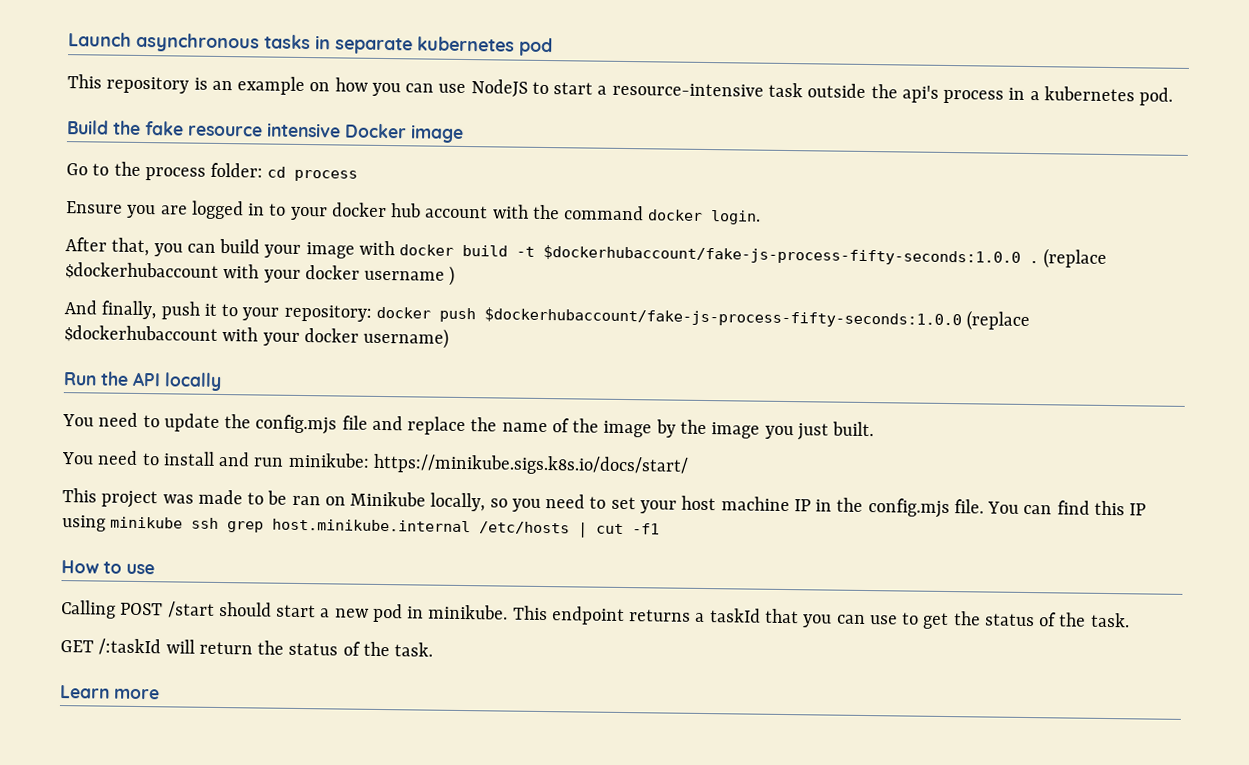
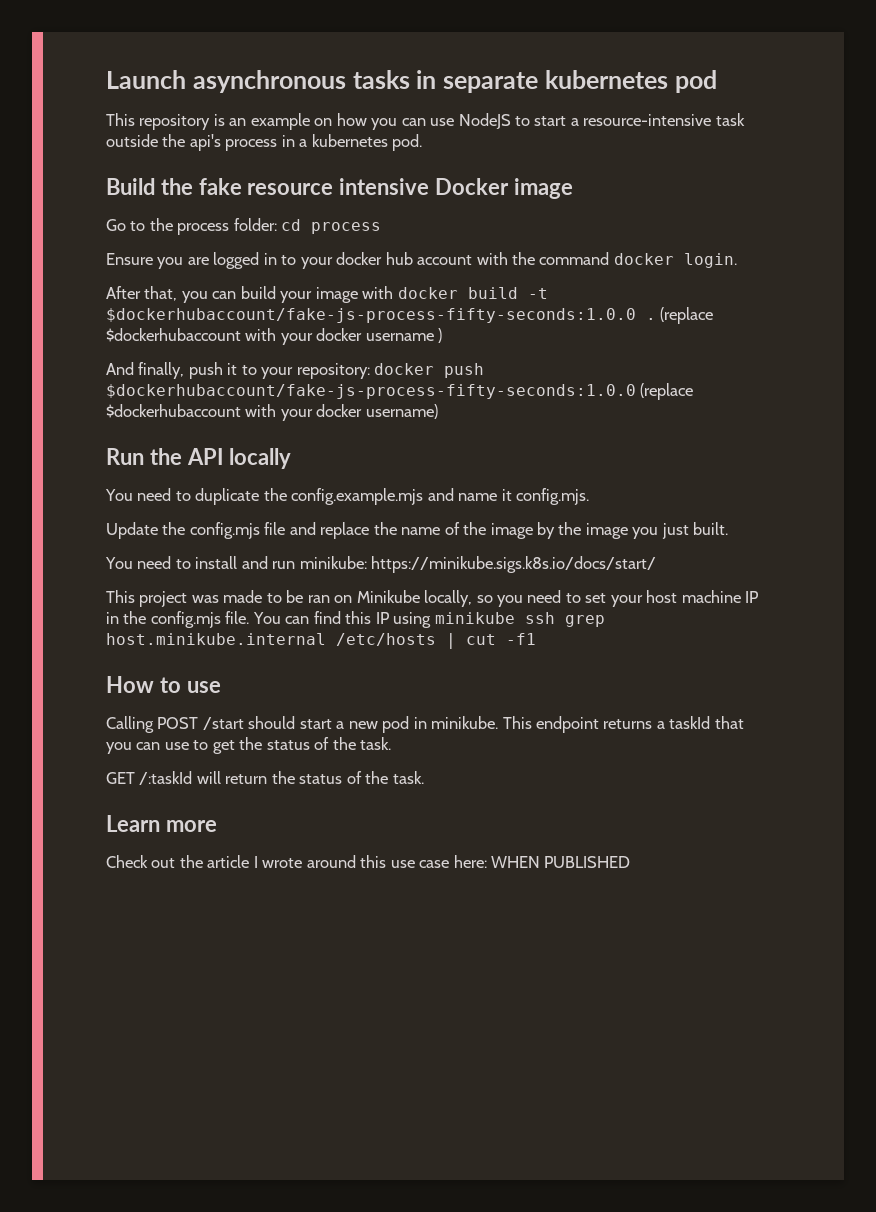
- You need to update the config.mjs file and replace the name of the image by the image you just built.
+ You need to duplicate the config.example.mjs and name it config.mjs.
+ Update the config.mjs file and replace the name of the image by the image you just built.
+ Check out the article I wrote around this use case here: WHEN PUBLISHED

